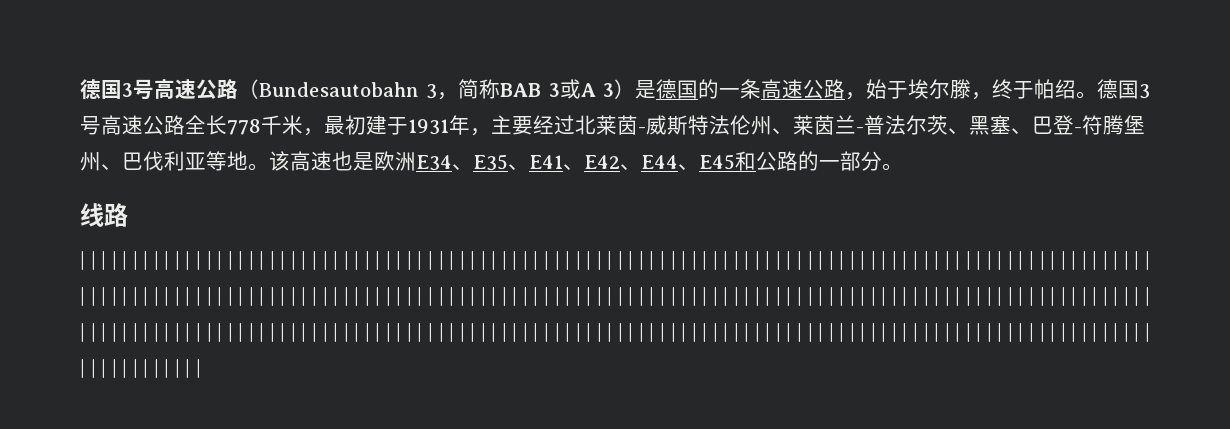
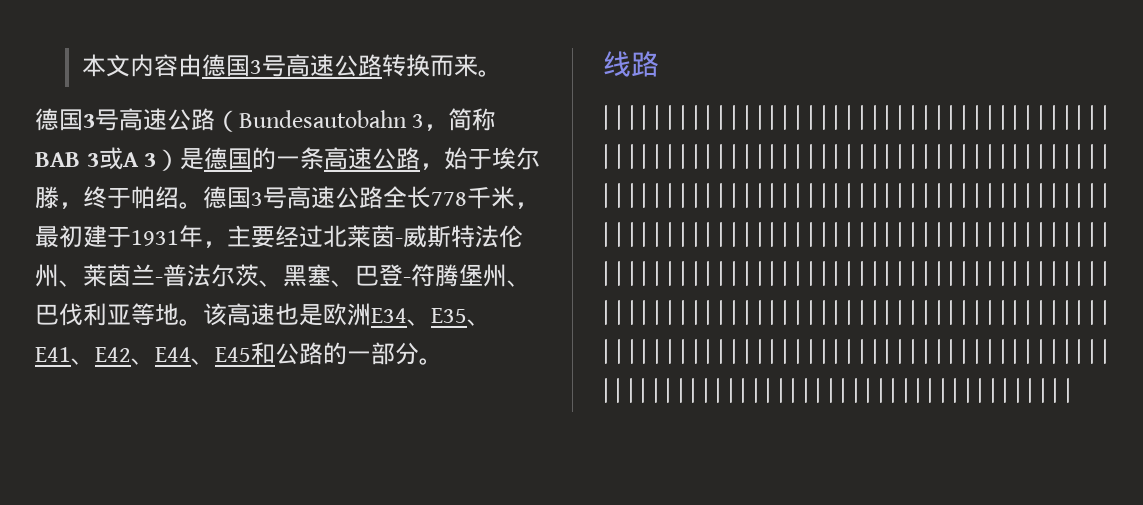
+ 本文内容由德国3号高速公路转换而来。

